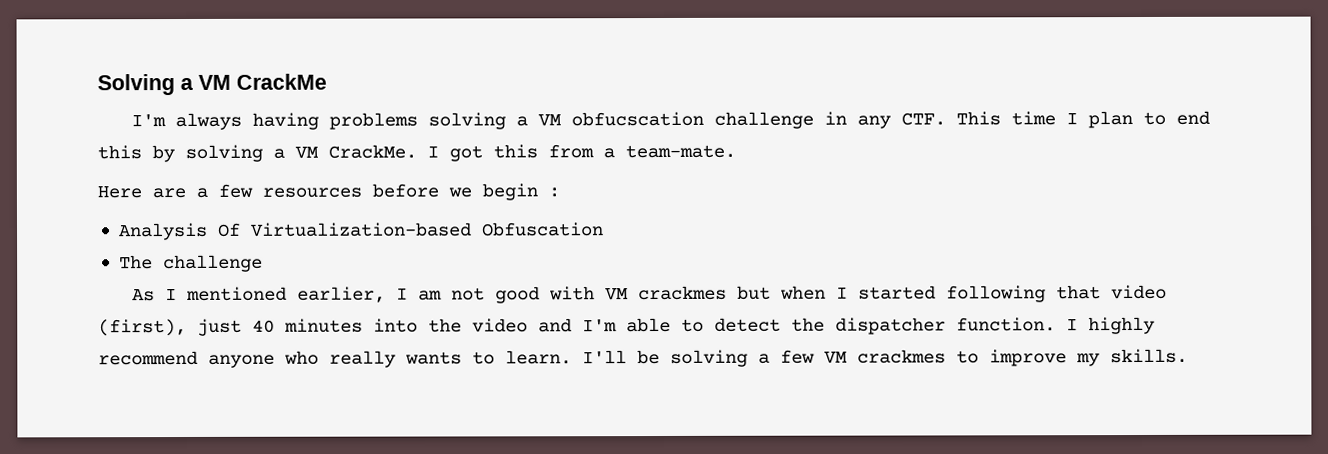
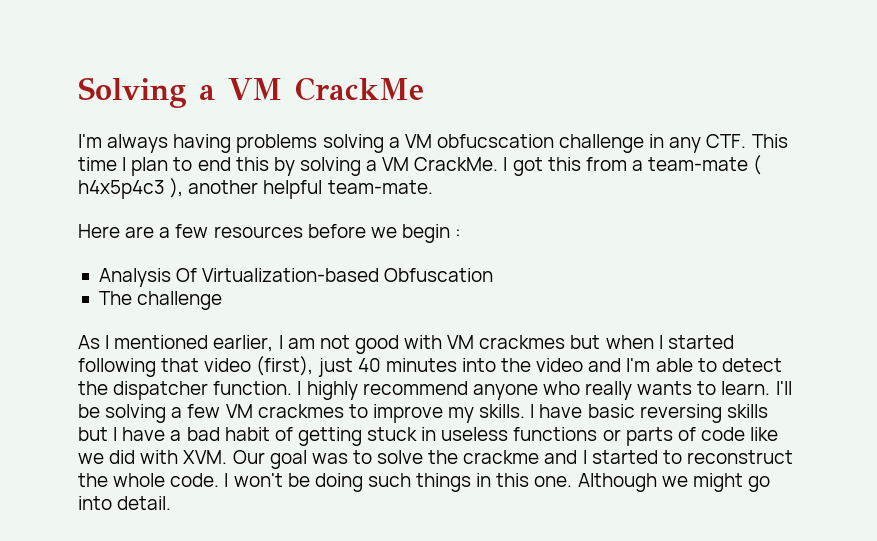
- I got this from a team-mate.
+ I got this from a team-mate ( h4x5p4c3 ), another helpful team-mate.
+ I have basic reversing skills but I have a bad habit of getting stuck in useless functions or parts of code like we did with XVM. Our goal was to solve the crackme and I started to reconstruct the whole code. I won't be doing such things in this one. Although we might go into detail.

